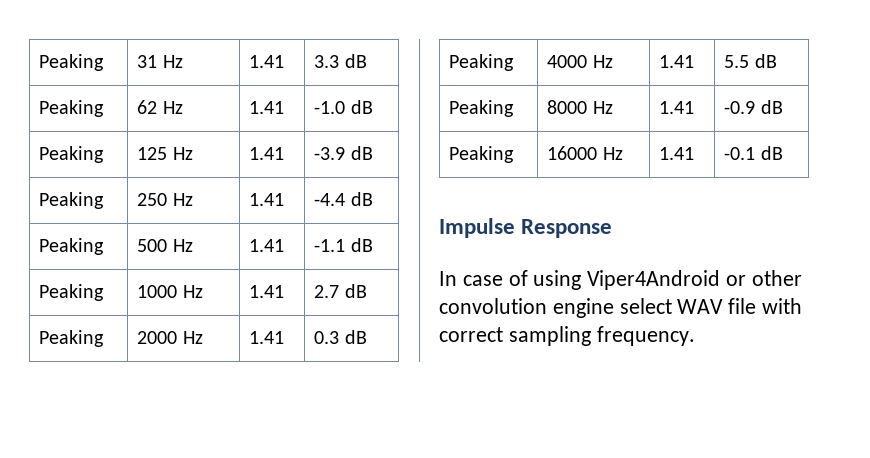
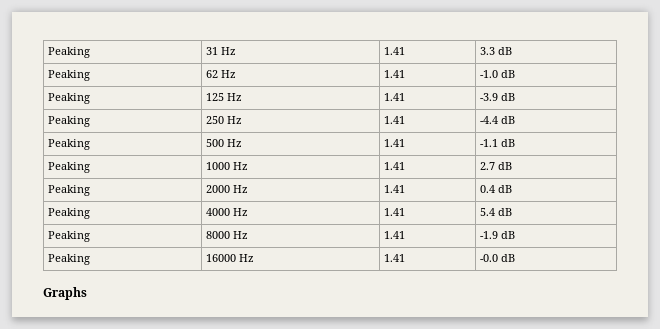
- Peaking | 2000 Hz | 1.41 | 0.3 dB
+ Peaking | 2000 Hz | 1.41 | 0.4 dB
- Peaking | 4000 Hz | 1.41 | 5.5 dB
+ Peaking | 4000 Hz | 1.41 | 5.4 dB
- Peaking | 8000 Hz | 1.41 | -0.9 dB
+ Peaking | 8000 Hz | 1.41 | -1.9 dB
- Peaking | 16000 Hz | 1.41 | -0.1 dB
- Impulse Response
- In case of using Viper4Android or other convolution engine select WAV file with correct sampling frequency.
+ Peaking | 16000 Hz | 1.41 | -0.0 dB
+ Graphs

